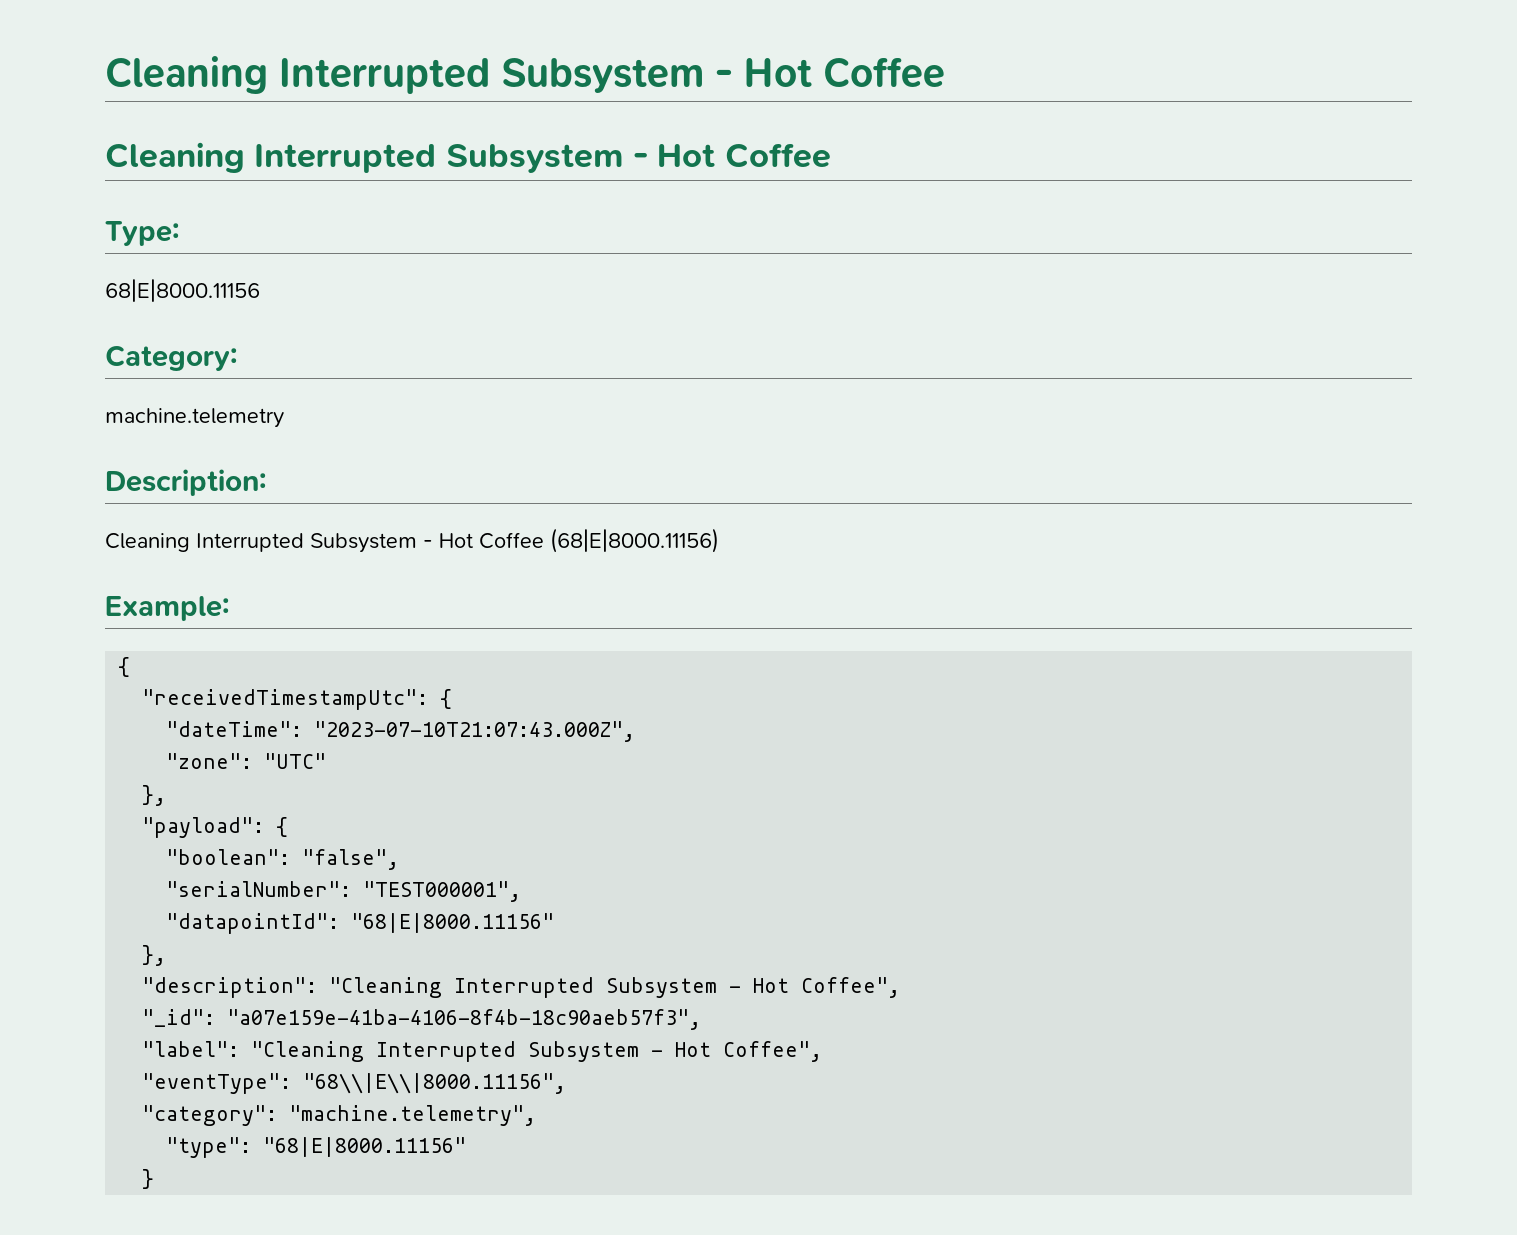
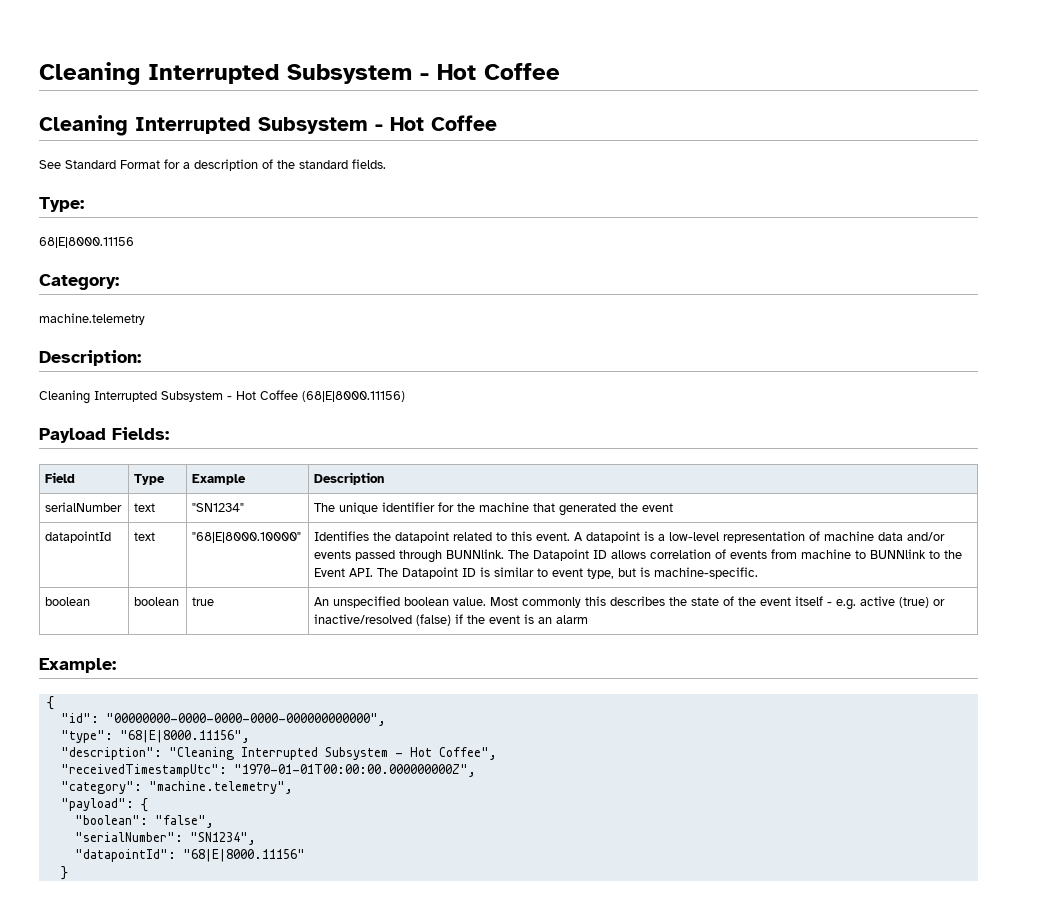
+ See Standard Format for a description of the standard fields.
+ Payload Fields:
+ Field | Type | Example | Description
+ serialNumber | text | "SN1234" | The unique identifier for the machine that generated the event
+ datapointId | text | "68|E|8000.10000" | Identifies the datapoint related to this event. A datapoint is a low-level representation of machine data and/or events passed through BUNNlink. The Datapoint ID allows correlation of events from machine to BUNNlink to the Event API. The Datapoint ID is similar to event type, but is machine-specific.
+ boolean | boolean | true | An unspecified boolean value. Most commonly this describes the state of the event itself - e.g. active (true) or inactive/resolved (false) if the event is an alarm
  Example:
  {
- "receivedTimestampUtc": {
- "dateTime": "2023-07-10T21:07:43.000Z",
- "zone": "UTC"
- },
- "payload": {
- "boolean": "false",
- "serialNumber": "TEST000001",
- "datapointId": "68|E|8000.11156"
- },
+ "id": "00000000-0000-0000-0000-000000000000",
+ "type": "68|E|8000.11156",
- "_id": "a07e159e-41ba-4106-8f4b-18c90aeb57f3",
- "label": "Cleaning Interrupted Subsystem - Hot Coffee",
- "eventType": "68\\|E\\|8000.11156",
+ "receivedTimestampUtc": "1970-01-01T00:00:00.000000000Z",
  "category": "machine.telemetry",
- "type": "68|E|8000.11156"
+ "payload": {
+ "boolean": "false",
+ "serialNumber": "SN1234",
+ "datapointId": "68|E|8000.11156"

